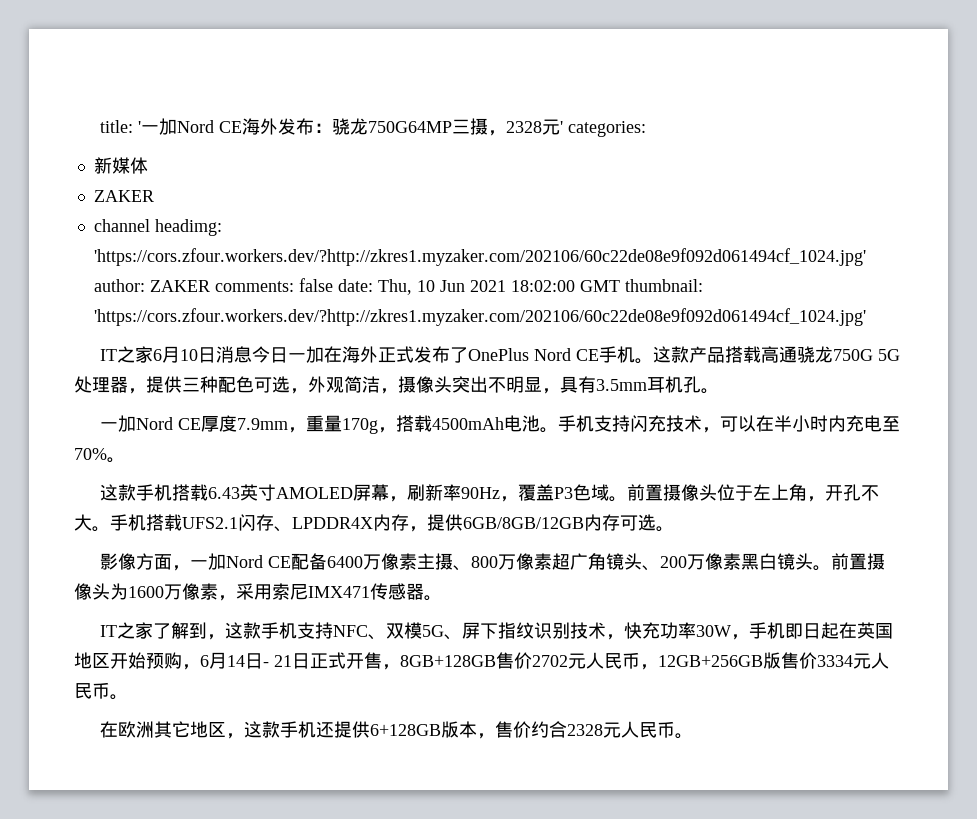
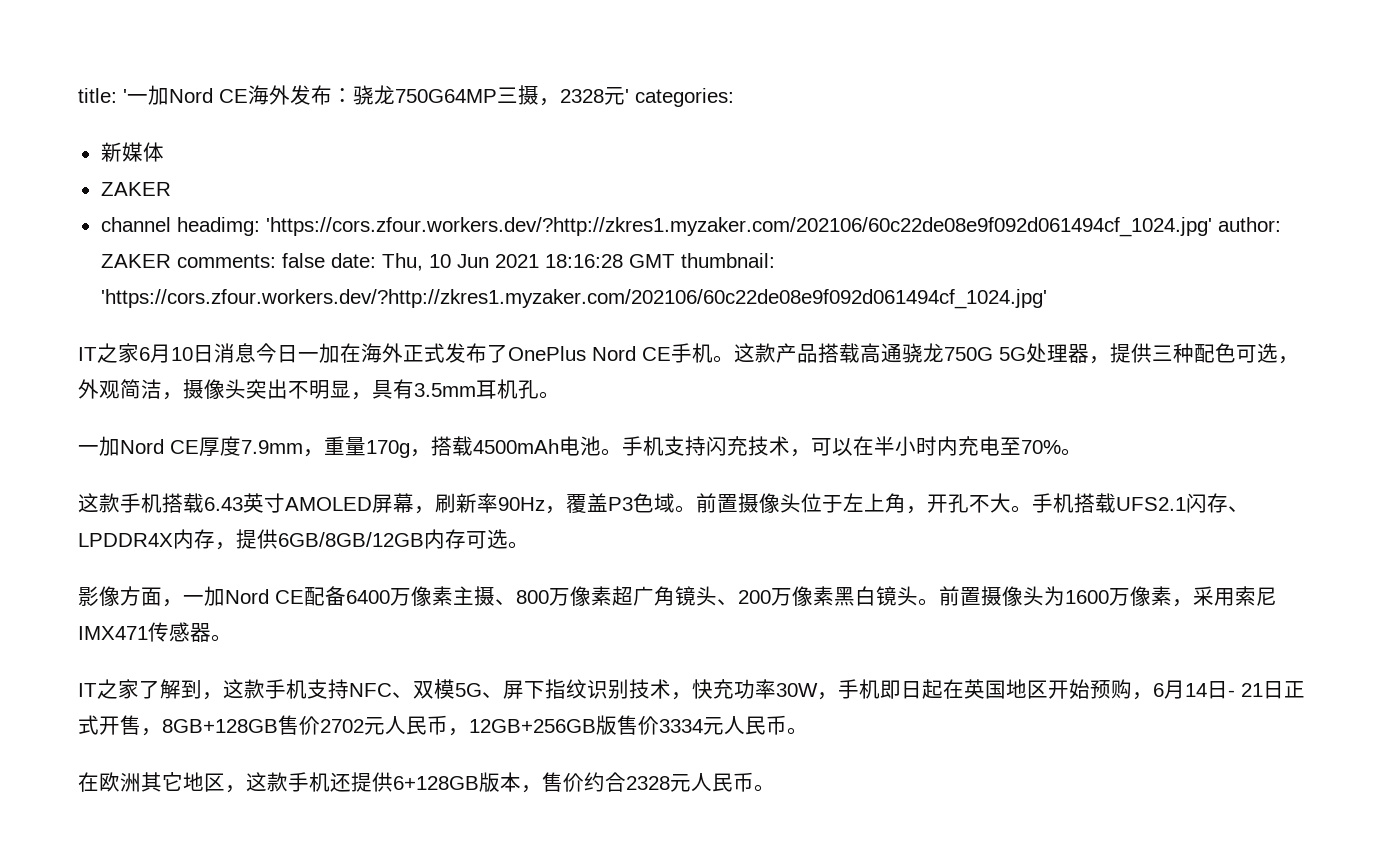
- channel headimg: 'https://cors.zfour.workers.dev/?http://zkres1.myzaker.com/202106/60c22de08e9f092d061494cf_1024.jpg' author: ZAKER comments: false date: Thu, 10 Jun 2021 18:02:00 GMT thumbnail: 'https://cors.zfour.workers.dev/?http://zkres1.myzaker.com/202106/60c22de08e9f092d061494cf_1024.jpg'
+ channel headimg: 'https://cors.zfour.workers.dev/?http://zkres1.myzaker.com/202106/60c22de08e9f092d061494cf_1024.jpg' author: ZAKER comments: false date: Thu, 10 Jun 2021 18:16:28 GMT thumbnail: 'https://cors.zfour.workers.dev/?http://zkres1.myzaker.com/202106/60c22de08e9f092d061494cf_1024.jpg'

